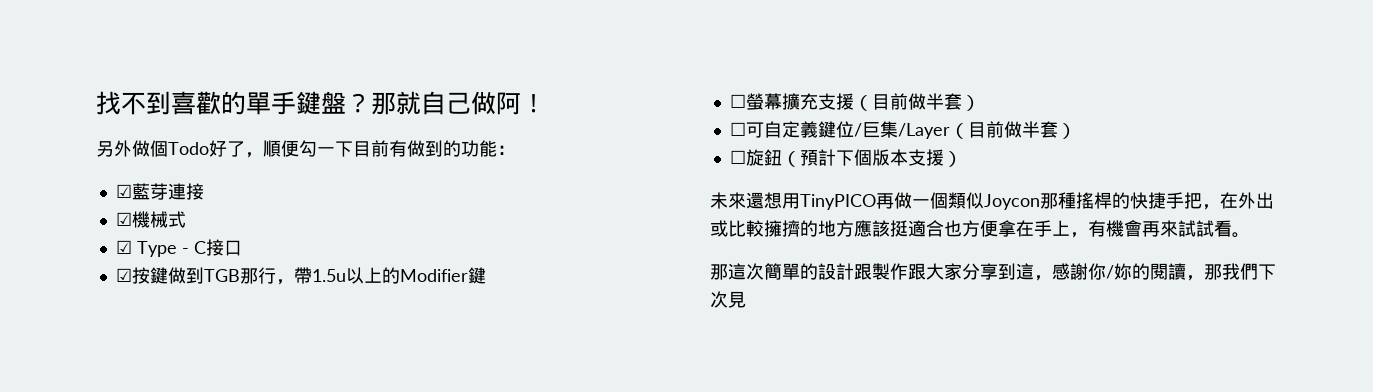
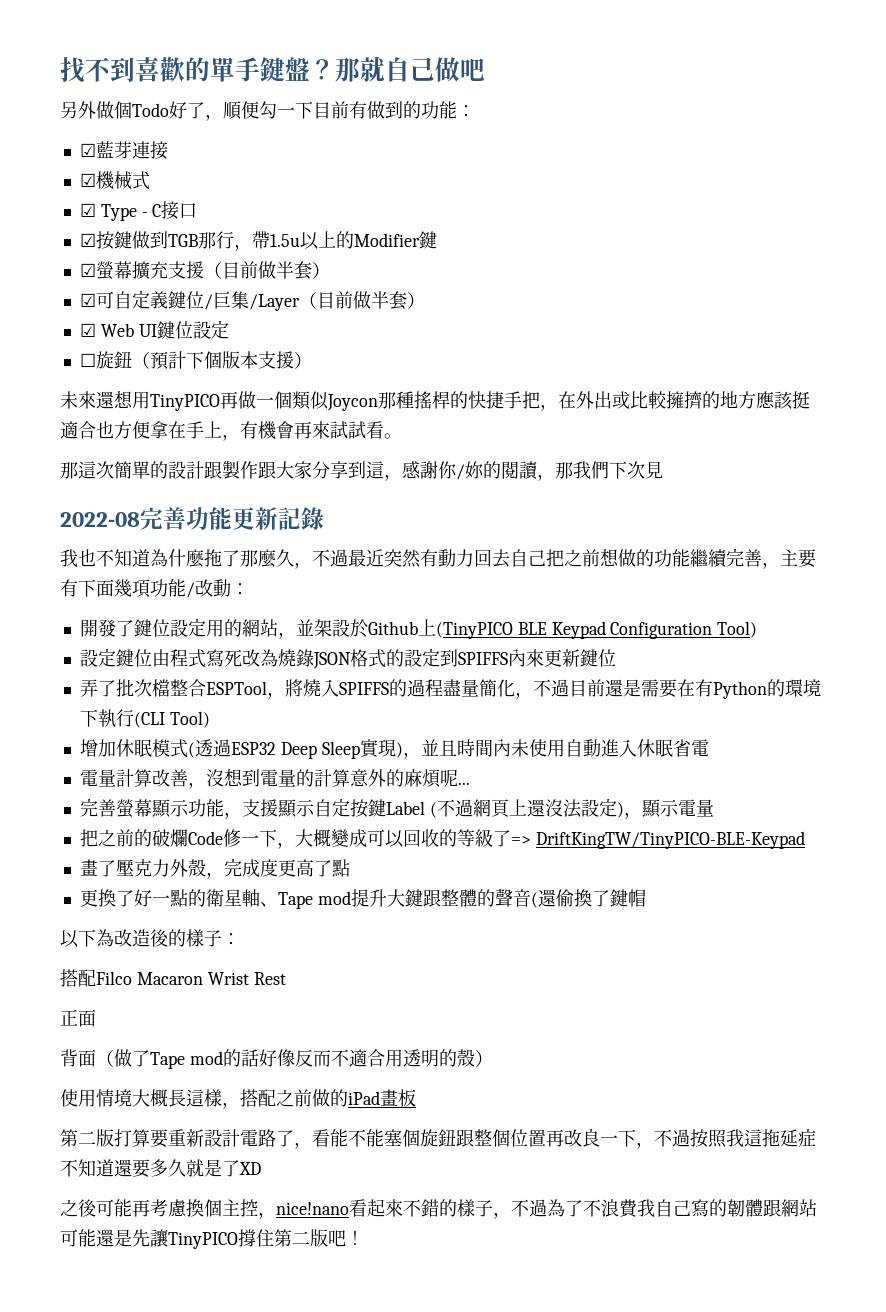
- 那就自己做阿！
+ 那就自己做吧
- ☐螢幕擴充支援（目前做半套）
+ ☑螢幕擴充支援（目前做半套）
- ☐可自定義鍵位/巨集/Layer（目前做半套）
+ ☑可自定義鍵位/巨集/Layer（目前做半套）
+ ☑ Web UI鍵位設定
+ 2022-08完善功能更新記錄
+ 我也不知道為什麼拖了那麼久，不過最近突然有動力回去自己把之前想做的功能繼續完善，主要有下面幾項功能/改動：
+ 開發了鍵位設定用的網站，並架設於Github上(TinyPICO BLE Keypad Configuration Tool)
+ 設定鍵位由程式寫死改為燒錄JSON格式的設定到SPIFFS內來更新鍵位
+ 弄了批次檔整合ESPTool，將燒入SPIFFS的過程盡量簡化，不過目前還是需要在有Python的環境下執行(CLI Tool)
+ 增加休眠模式(透過ESP32 Deep Sleep實現)，並且時間內未使用自動進入休眠省電
+ 電量計算改善，沒想到電量的計算意外的麻煩呢...
+ 完善螢幕顯示功能，支援顯示自定按鍵Label (不過網頁上還沒法設定)，顯示電量
+ 把之前的破爛Code修一下，大概變成可以回收的等級了=> DriftKingTW/TinyPICO-BLE-Keypad
+ 畫了壓克力外殼，完成度更高了點
+ 更換了好一點的衛星軸、Tape mod提升大鍵跟整體的聲音(還偷換了鍵帽
+ 以下為改造後的樣子：
+ 搭配Filco Macaron Wrist Rest
+ 正面
+ 背面（做了Tape mod的話好像反而不適合用透明的殼）
+ 使用情境大概長這樣，搭配之前做的iPad畫板
+ 第二版打算要重新設計電路了，看能不能塞個旋鈕跟整個位置再改良一下，不過按照我這拖延症不知道還要多久就是了XD
+ 之後可能再考慮換個主控，nice!nano看起來不錯的樣子，不過為了不浪費我自己寫的韌體跟網站可能還是先讓TinyPICO撐住第二版吧！

